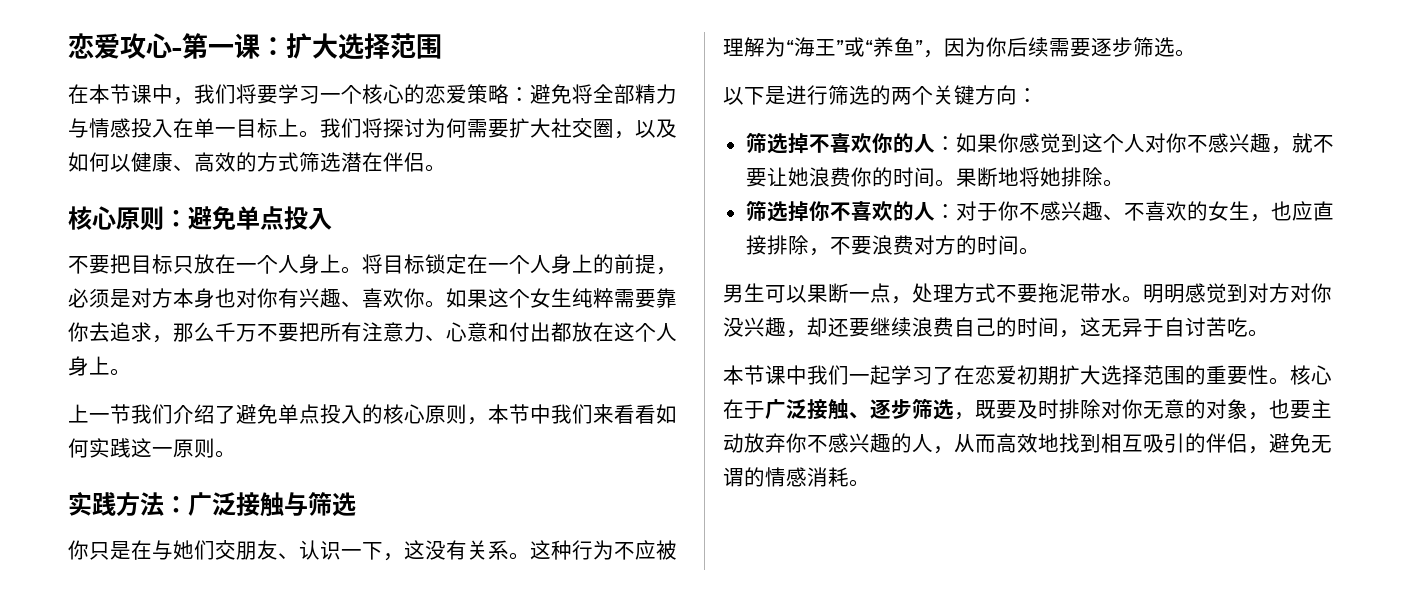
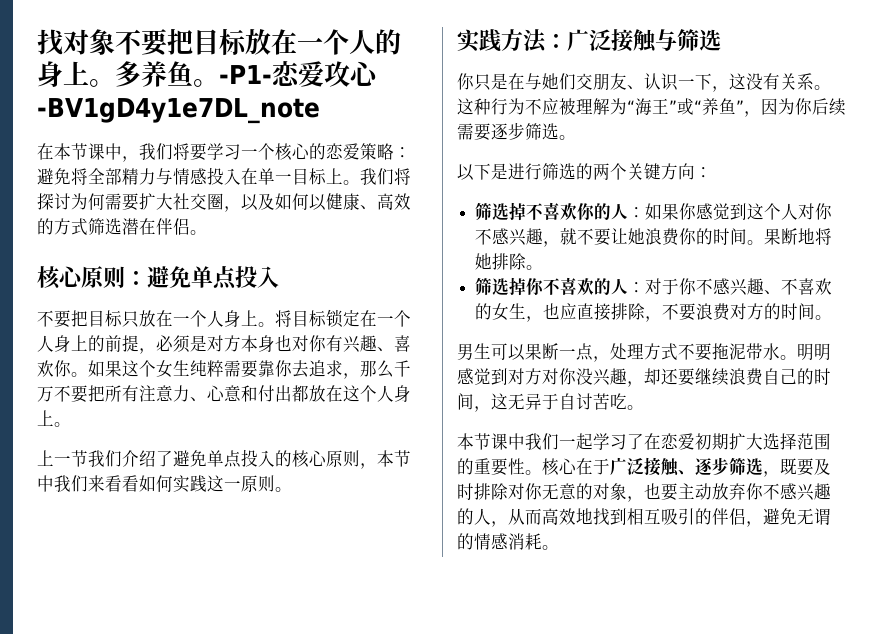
- 恋爱攻心-第一课：扩大选择范围
+ 找对象不要把目标放在一个人的身上。多养鱼。-P1-恋爱攻心-BV1gD4y1e7DL_note

